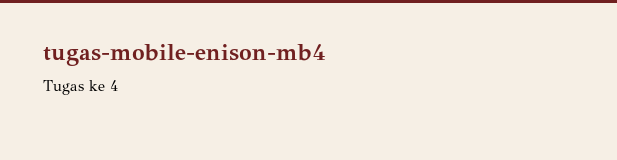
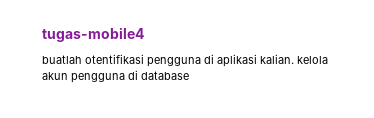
- tugas-mobile-enison-mb4
- Tugas ke 4
+ tugas-mobile4
+ buatlah otentifikasi pengguna di aplikasi kalian. kelola akun pengguna di database

